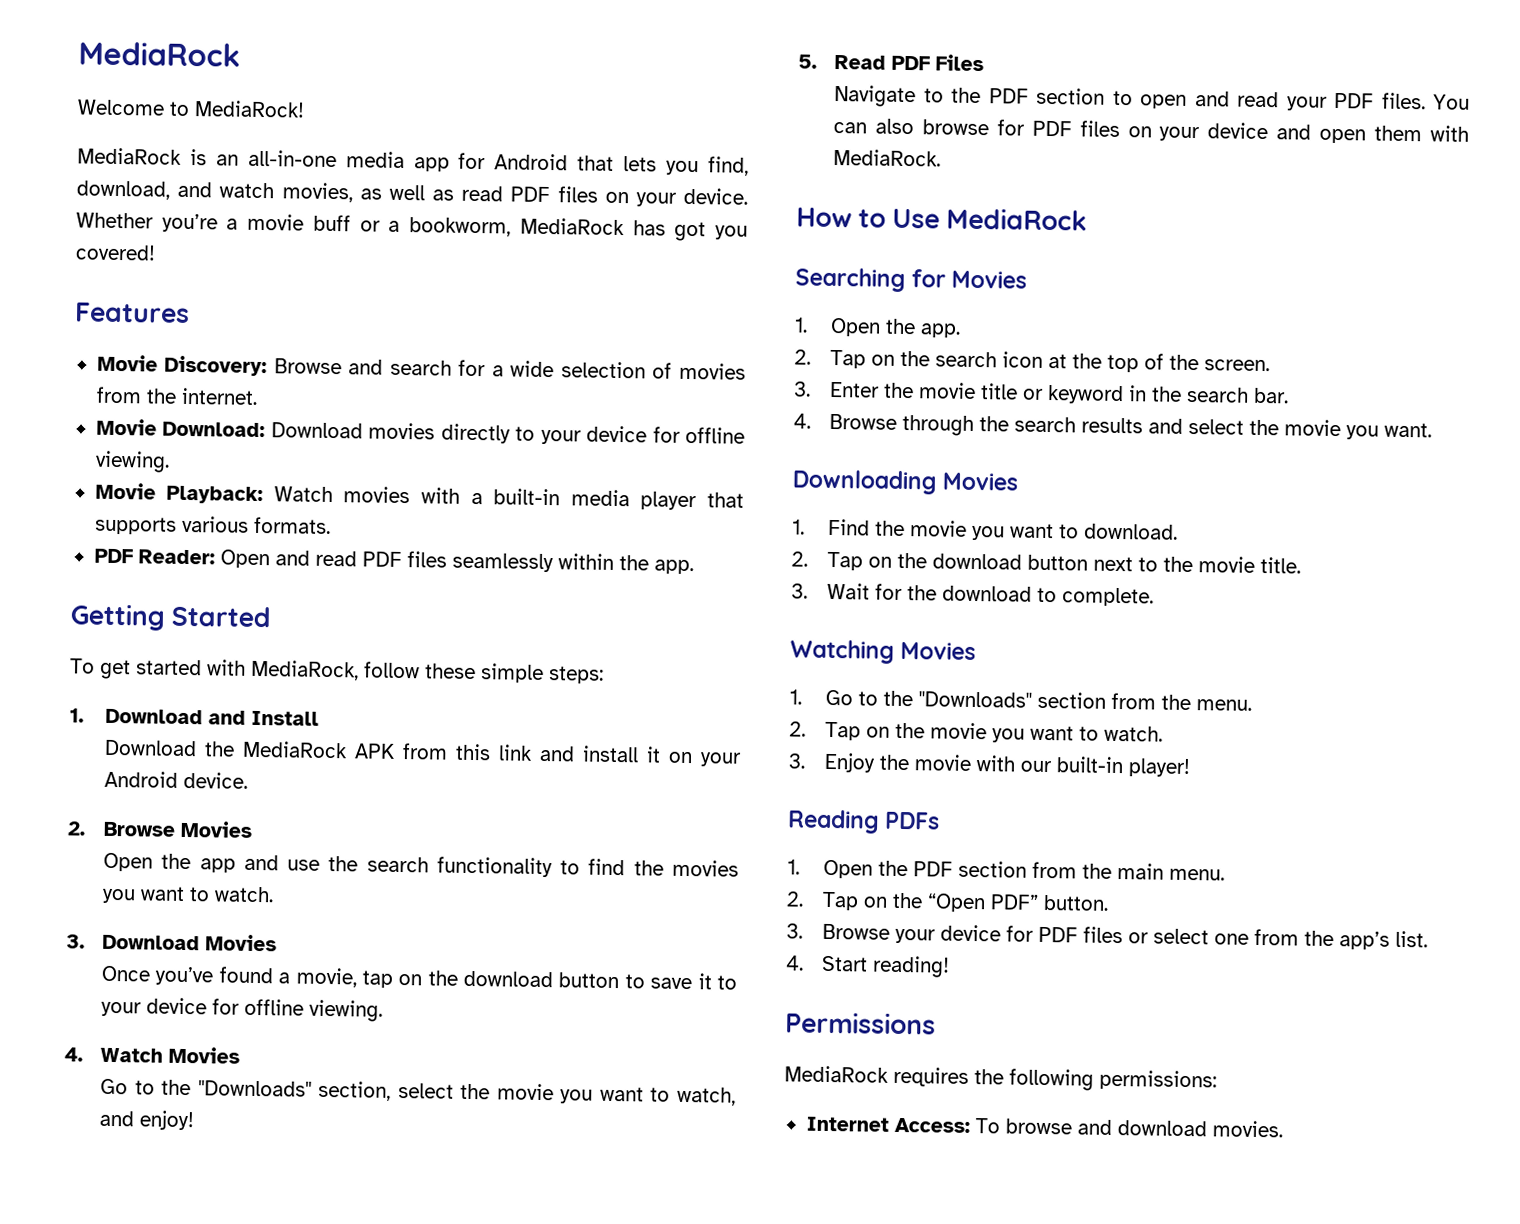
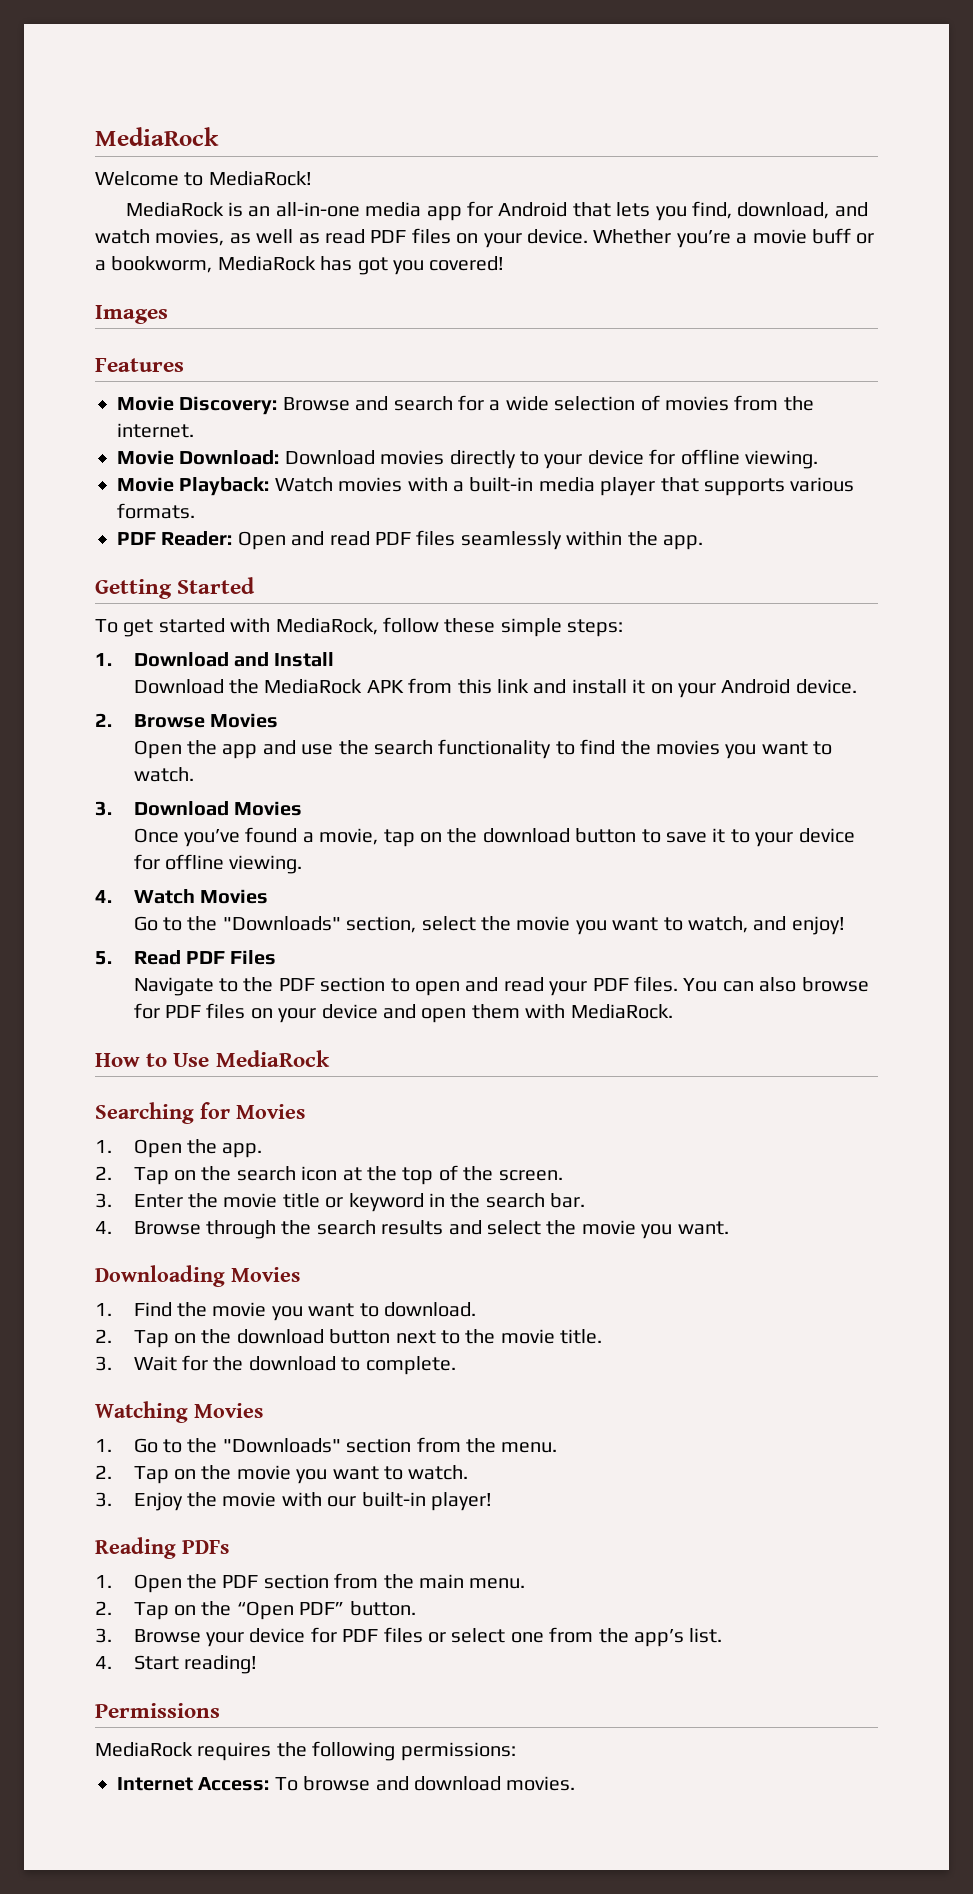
+ Images

